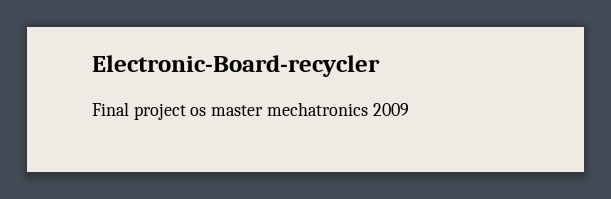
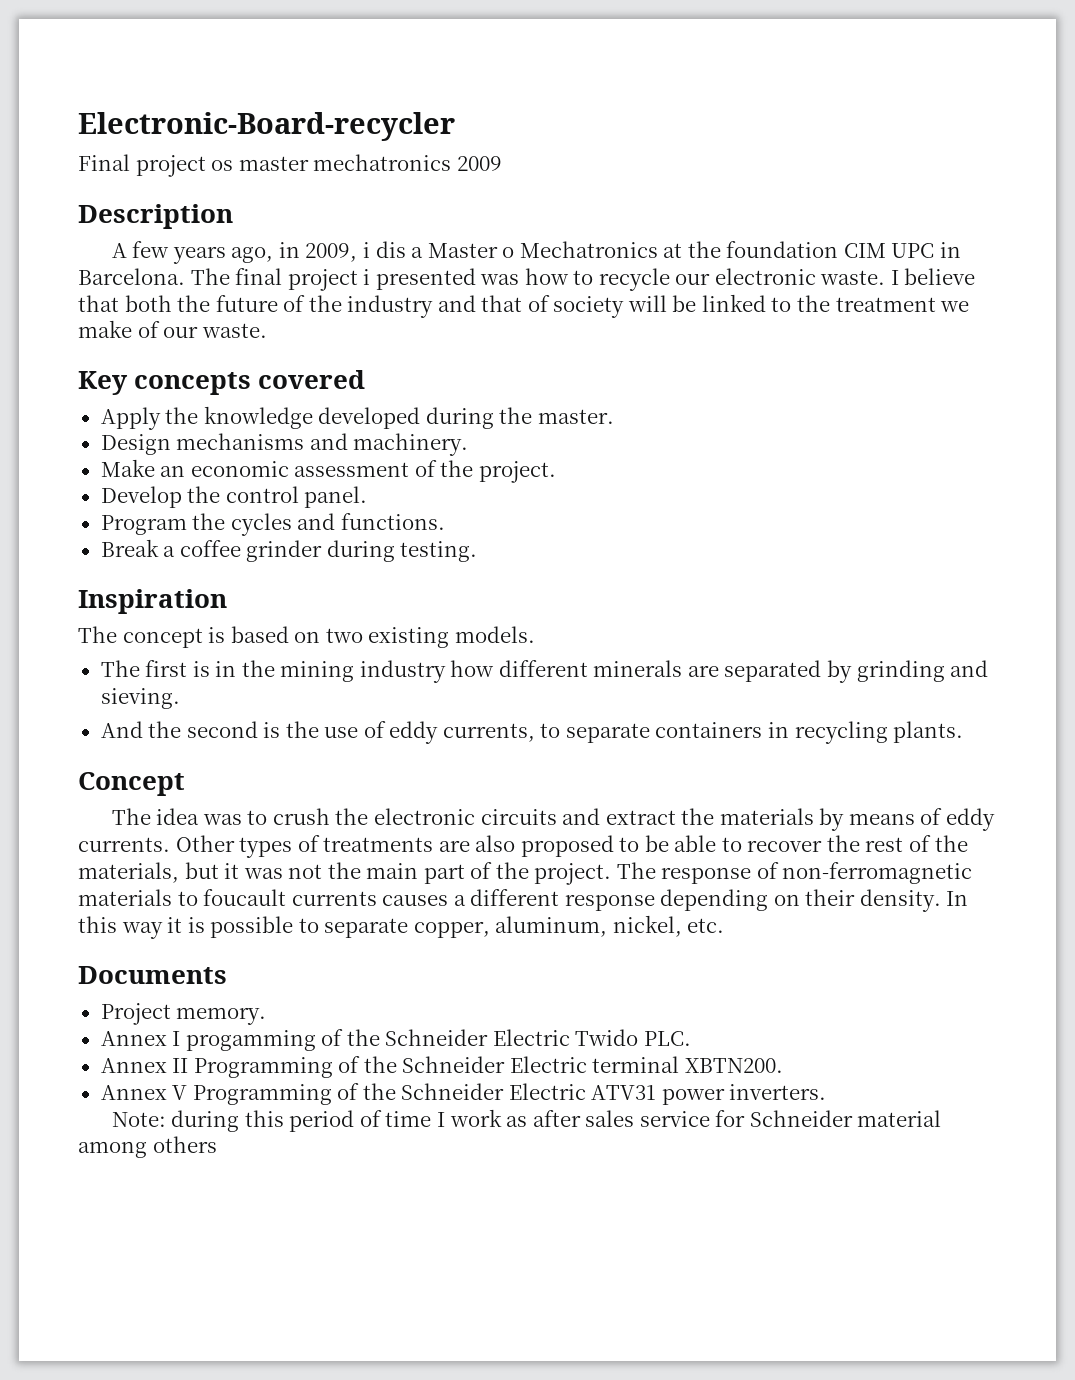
+ Description
+ A few years ago, in 2009, i dis a Master o Mechatronics at the foundation CIM UPC in Barcelona. The final project i presented was how to recycle our electronic waste. I believe that both the future of the industry and that of society will be linked to the treatment we make of our waste.
+ Key concepts covered
+ Apply the knowledge developed during the master.
+ Design mechanisms and machinery.
+ Make an economic assessment of the project.
+ Develop the control panel.
+ Program the cycles and functions.
+ Break a coffee grinder during testing.
+ Inspiration
+ The concept is based on two existing models.
+ The first is in the mining industry how different minerals are separated by grinding and sieving.
+ And the second is the use of eddy currents, to separate containers in recycling plants.
+ Concept
+ The idea was to crush the electronic circuits and extract the materials by means of eddy currents. Other types of treatments are also proposed to be able to recover the rest of the materials, but it was not the main part of the project. The response of non-ferromagnetic materials to foucault currents causes a different response depending on their density. In this way it is possible to separate copper, aluminum, nickel, etc.
+ Documents
+ Project memory.
+ Annex I progamming of the Schneider Electric Twido PLC.
+ Annex II Programming of the Schneider Electric terminal XBTN200.
+ Annex V Programming of the Schneider Electric ATV31 power inverters.
+ Note: during this period of time I work as after sales service for Schneider material among others

